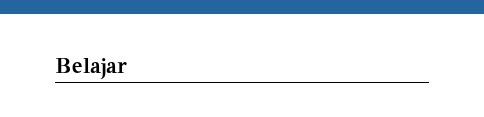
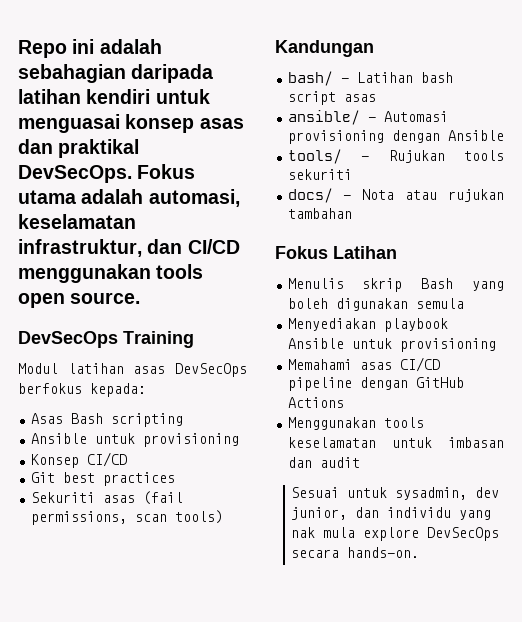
- Belajar
+ Repo ini adalah sebahagian daripada latihan kendiri untuk menguasai konsep asas dan praktikal DevSecOps. Fokus utama adalah automasi, keselamatan infrastruktur, dan CI/CD menggunakan tools open source.
+ DevSecOps Training
+ Modul latihan asas DevSecOps berfokus kepada:
+ Asas Bash scripting
+ Ansible untuk provisioning
+ Konsep CI/CD
+ Git best practices
+ Sekuriti asas (fail permissions, scan tools)
+ Kandungan
+ bash/ - Latihan bash script asas
+ ansible/ - Automasi provisioning dengan Ansible
+ tools/ - Rujukan tools sekuriti
+ docs/ - Nota atau rujukan tambahan
+ Fokus Latihan
+ Menulis skrip Bash yang boleh digunakan semula
+ Menyediakan playbook Ansible untuk provisioning
+ Memahami asas CI/CD pipeline dengan GitHub Actions
+ Menggunakan tools keselamatan untuk imbasan dan audit
+ Sesuai untuk sysadmin, dev junior, dan individu yang nak mula explore DevSecOps secara hands-on.

